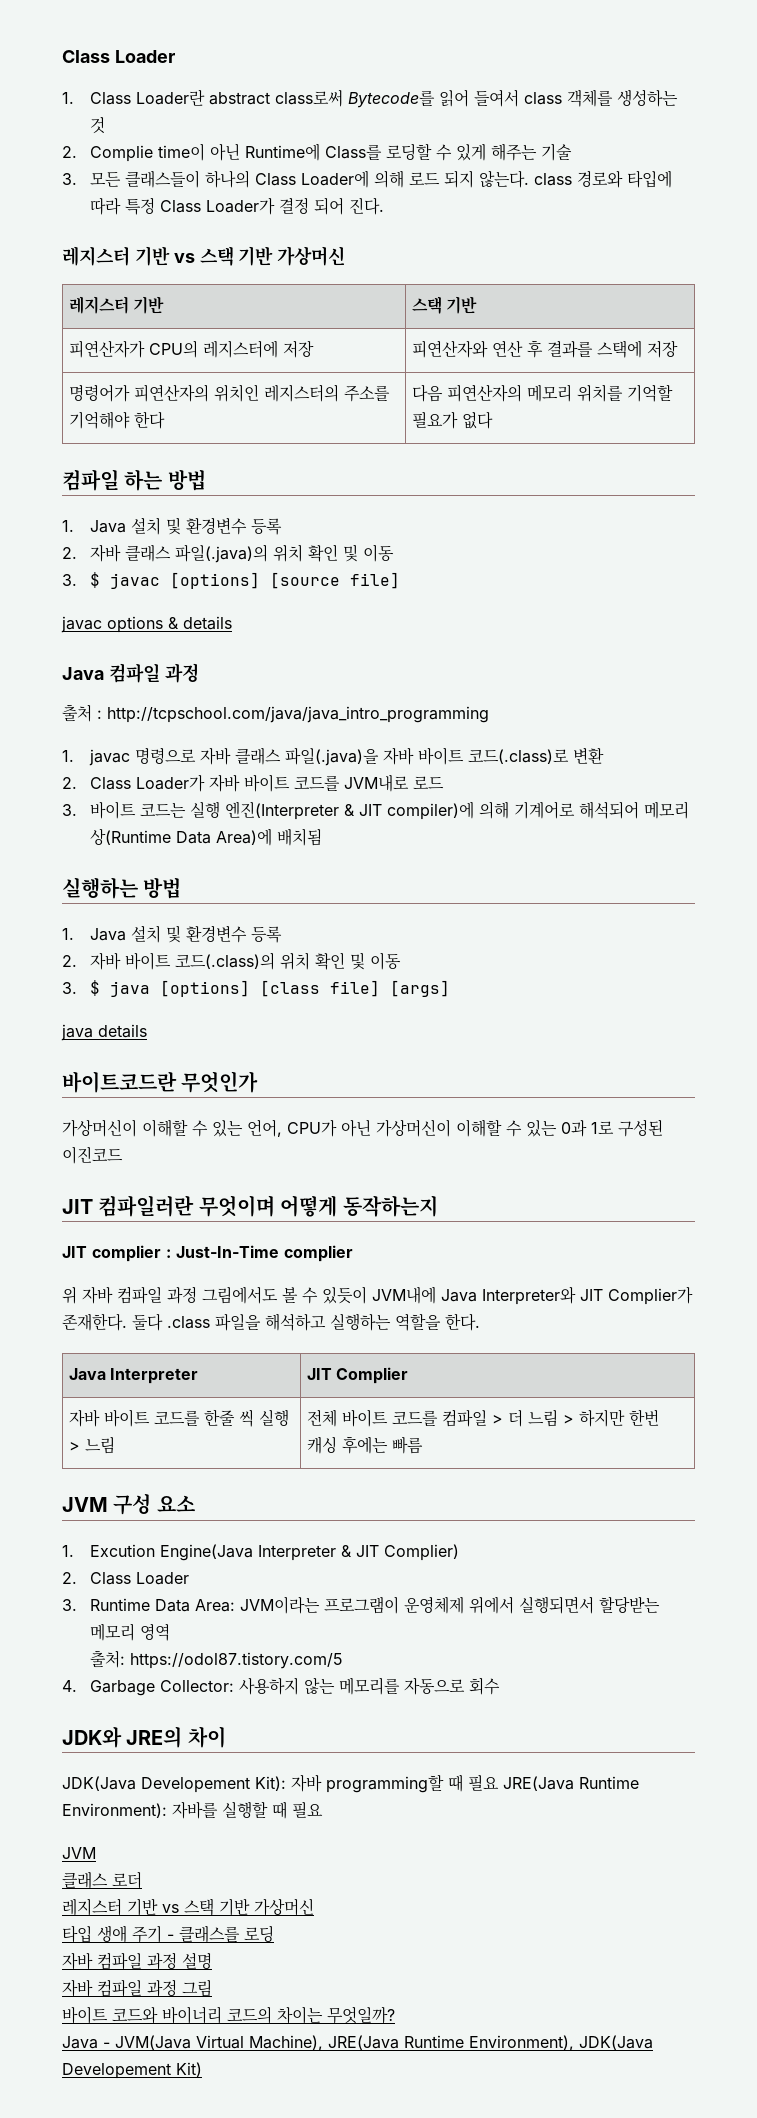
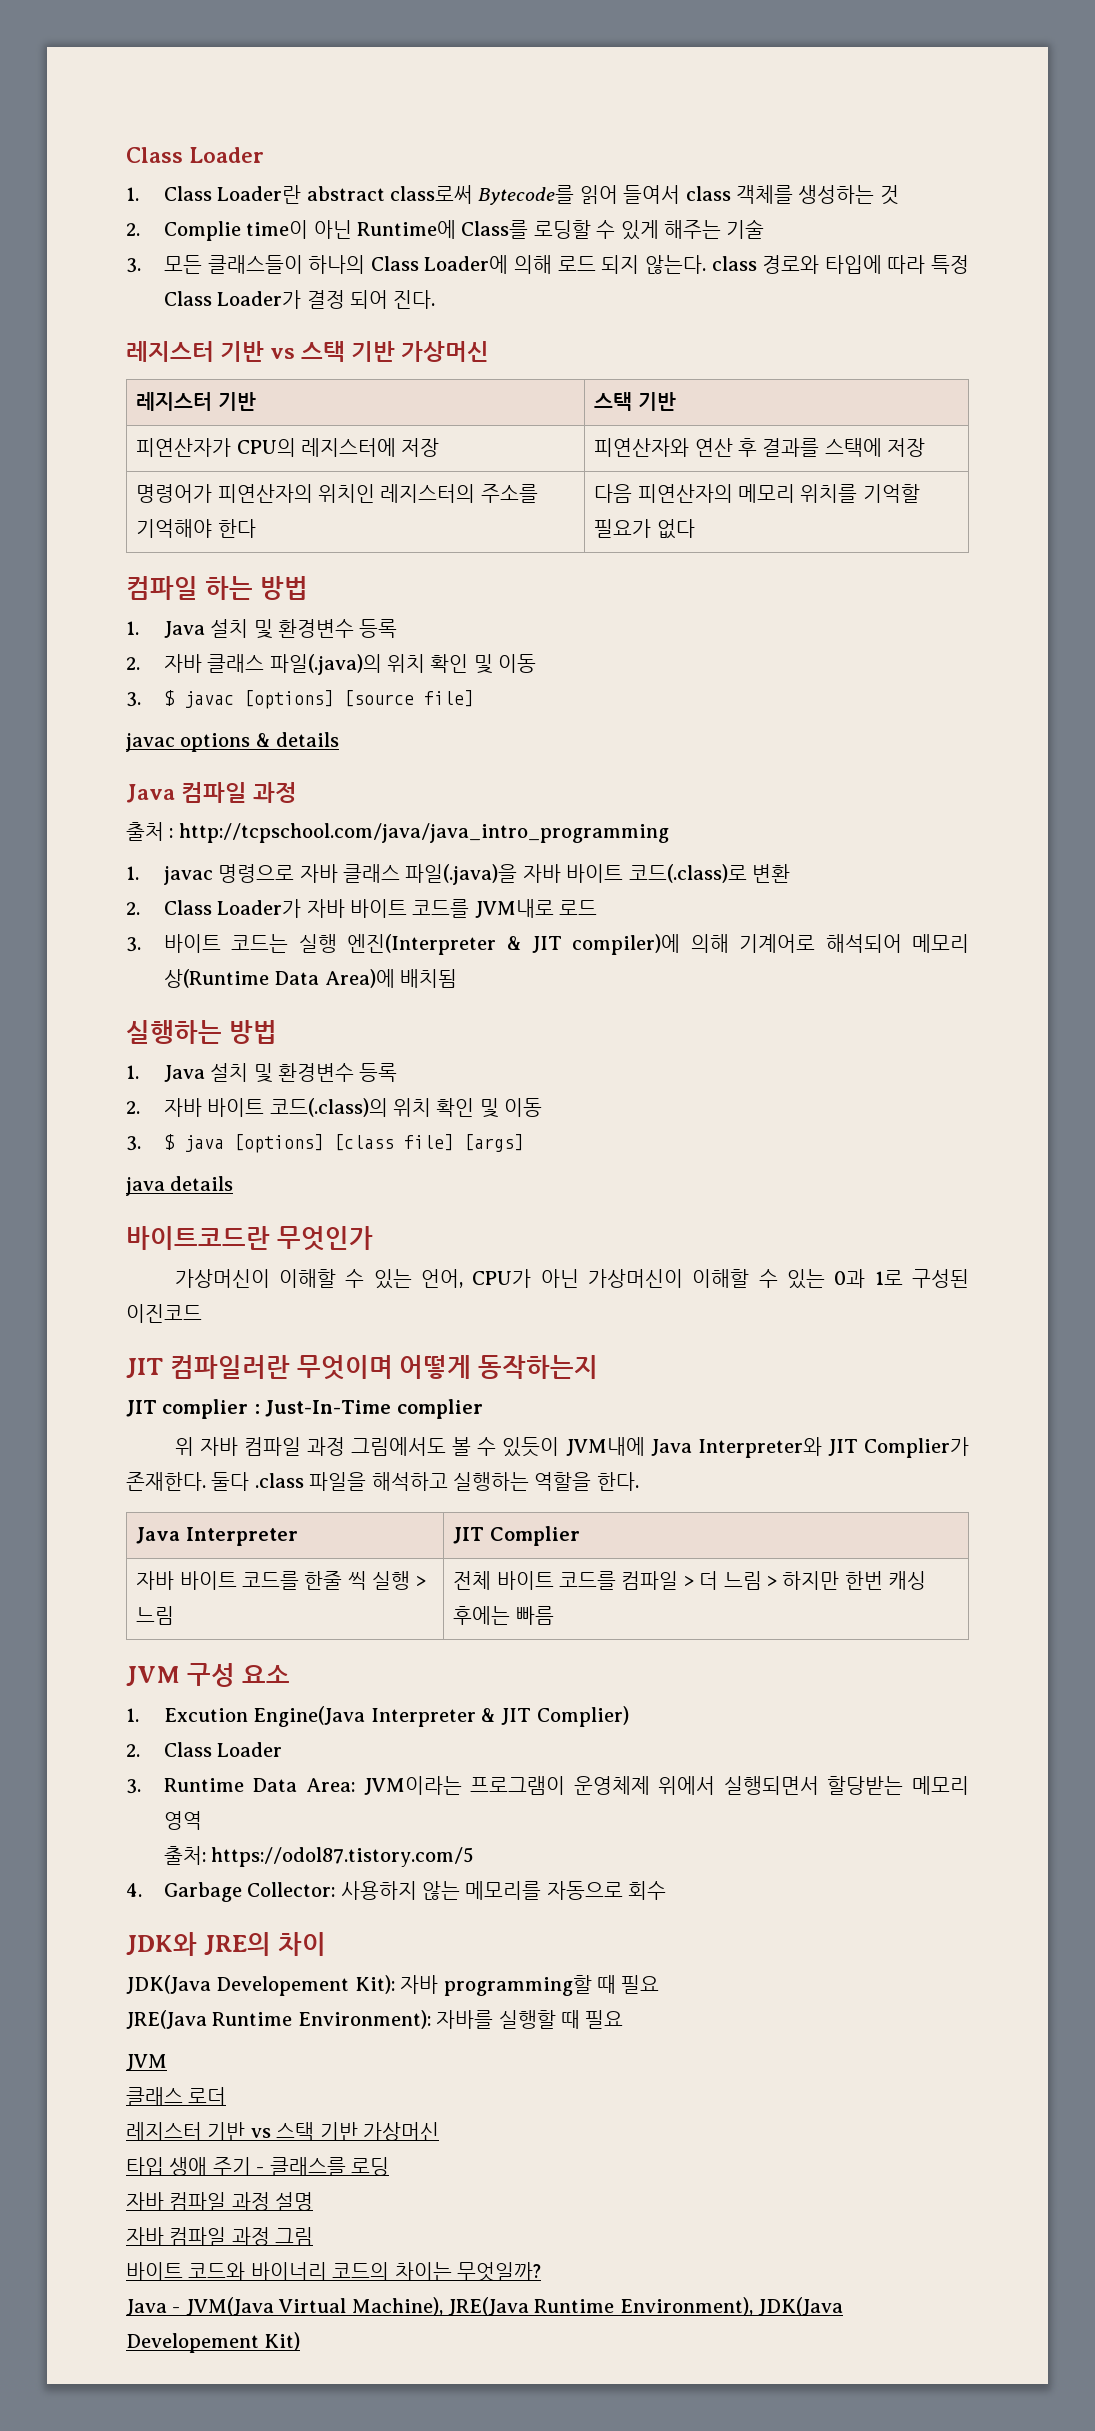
- JDK(Java Developement Kit): 자바 programming할 때 필요 JRE(Java Runtime Environment): 자바를 실행할 때 필요
+ JDK(Java Developement Kit): 자바 programming할 때 필요
+ JRE(Java Runtime Environment): 자바를 실행할 때 필요

